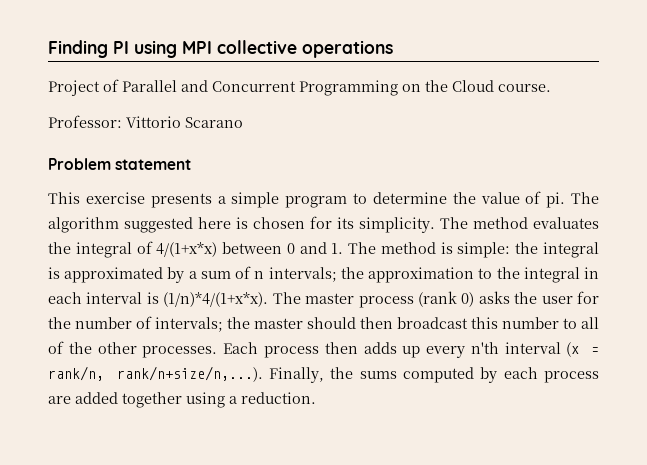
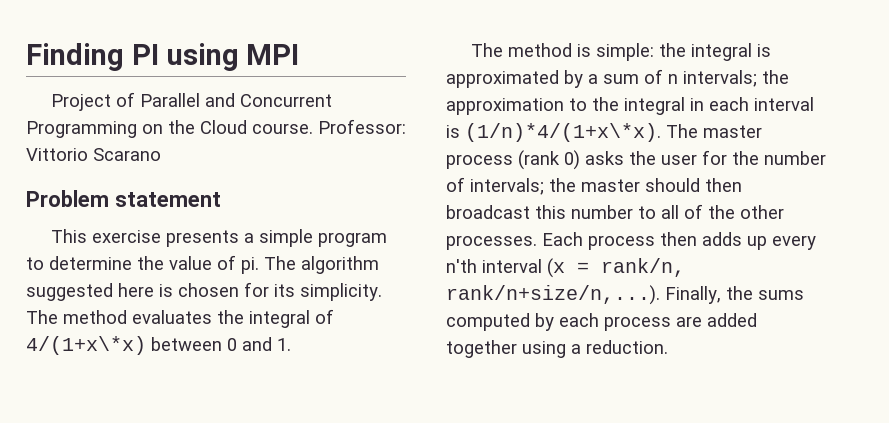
- Finding PI using MPI collective operations
+ Finding PI using MPI
- Project of Parallel and Concurrent Programming on the Cloud course.
- Professor: Vittorio Scarano
+ Project of Parallel and Concurrent Programming on the Cloud course. Professor: Vittorio Scarano
- The method evaluates the integral of 4/(1+x*x) between 0 and 1. The method is simple: the integral is approximated by a sum of n intervals; the approximation to the integral in each interval is (1/n)*4/(1+x*x).
+ The method evaluates the integral of 4/(1+x\*x) between 0 and 1.
+ The method is simple: the integral is approximated by a sum of n intervals; the approximation to the integral in each interval is (1/n)*4/(1+x\*x).

